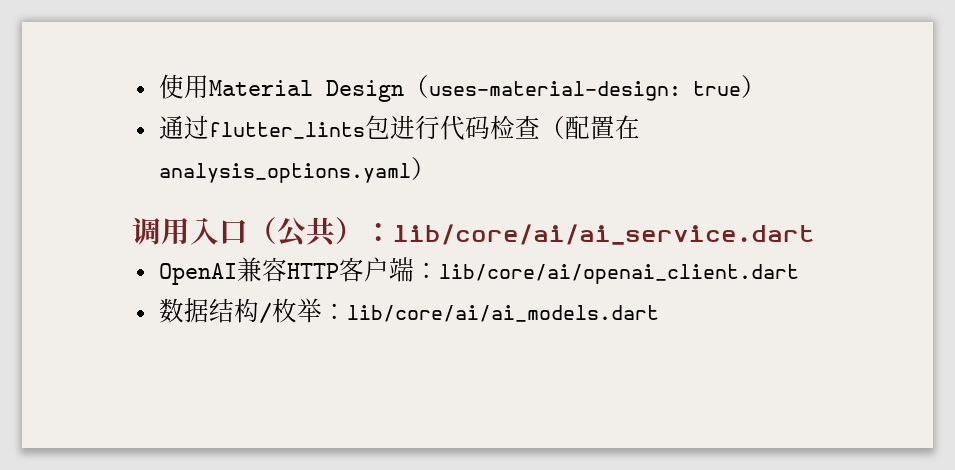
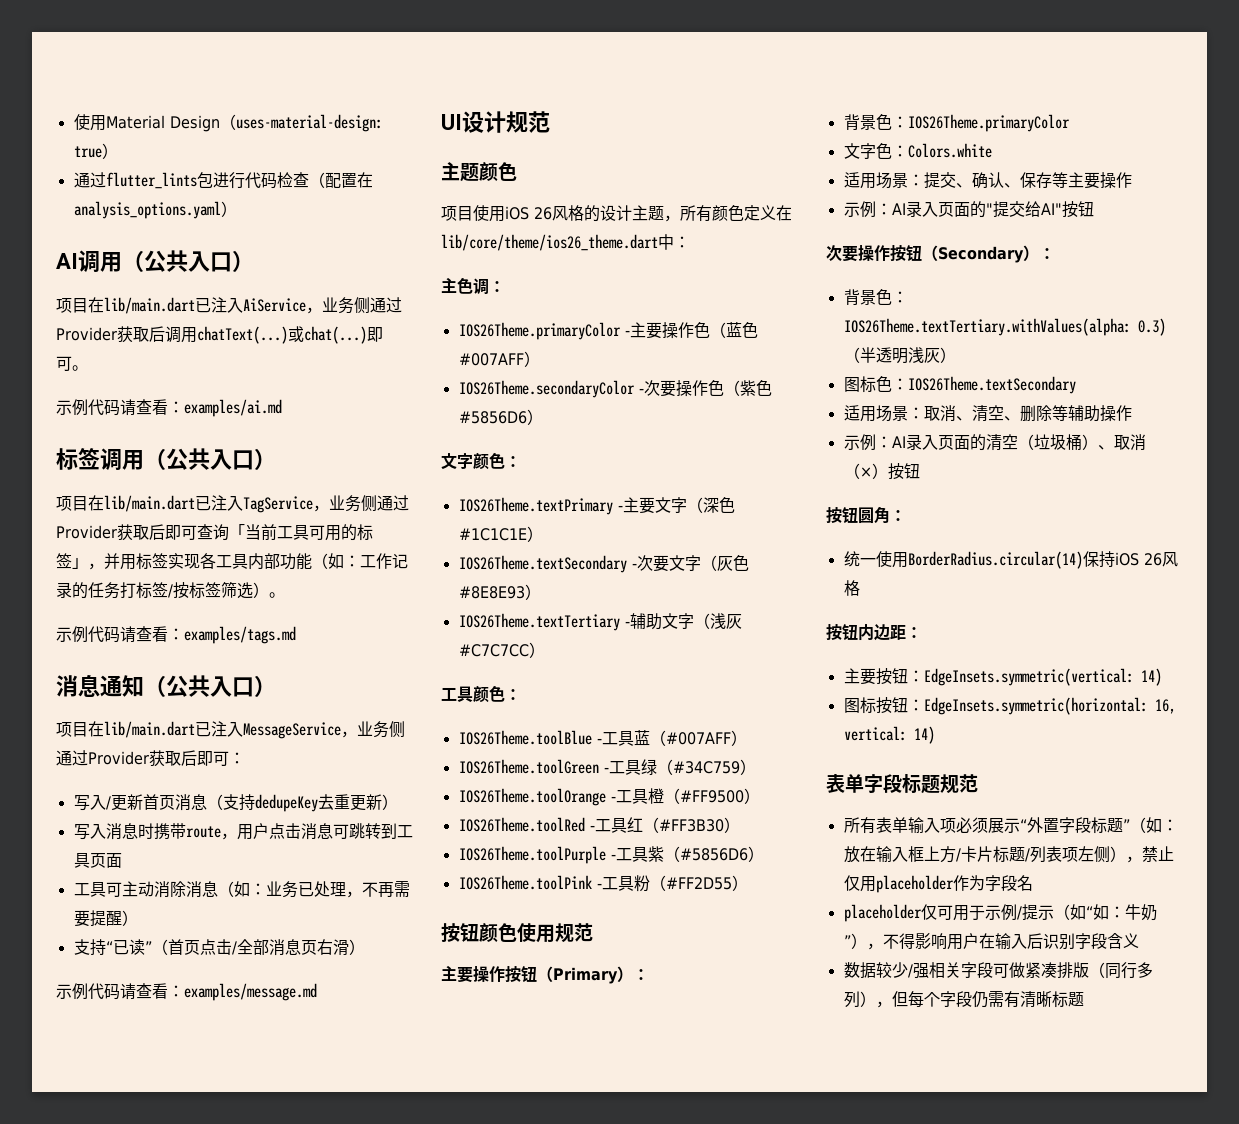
- 调用入口（公共）：lib/core/ai/ai_service.dart
- OpenAI兼容HTTP客户端：lib/core/ai/openai_client.dart
- 数据结构/枚举：lib/core/ai/ai_models.dart
+ AI调用（公共入口）
+ 项目在lib/main.dart已注入AiService，业务侧通过Provider获取后调用chatText(...)或chat(...)即可。
+ 示例代码请查看：examples/ai.md
+ 标签调用（公共入口）
+ 项目在lib/main.dart已注入TagService，业务侧通过Provider获取后即可查询「当前工具可用的标签」，并用标签实现各工具内部功能（如：工作记录的任务打标签/按标签筛选）。
+ 示例代码请查看：examples/tags.md
+ 消息通知（公共入口）
+ 项目在lib/main.dart已注入MessageService，业务侧通过Provider获取后即可：
+ 写入/更新首页消息（支持dedupeKey去重更新）
+ 写入消息时携带route，用户点击消息可跳转到工具页面
+ 工具可主动消除消息（如：业务已处理，不再需要提醒）
+ 支持“已读”（首页点击/全部消息页右滑）
+ 示例代码请查看：examples/message.md
+ UI设计规范
+ 主题颜色
+ 项目使用iOS 26风格的设计主题，所有颜色定义在lib/core/theme/ios26_theme.dart中：
+ 主色调：
+ IOS26Theme.primaryColor -主要操作色（蓝色#007AFF）
+ IOS26Theme.secondaryColor -次要操作色（紫色#5856D6）
+ 文字颜色：
+ IOS26Theme.textPrimary -主要文字（深色#1C1C1E）
+ IOS26Theme.textSecondary -次要文字（灰色#8E8E93）
+ IOS26Theme.textTertiary -辅助文字（浅灰#C7C7CC）
+ 工具颜色：
+ IOS26Theme.toolBlue -工具蓝（#007AFF）
+ IOS26Theme.toolGreen -工具绿（#34C759）
+ IOS26Theme.toolOrange -工具橙（#FF9500）
+ IOS26Theme.toolRed -工具红（#FF3B30）
+ IOS26Theme.toolPurple -工具紫（#5856D6）
+ IOS26Theme.toolPink -工具粉（#FF2D55）
+ 按钮颜色使用规范
+ 主要操作按钮（Primary）：
+ 背景色：IOS26Theme.primaryColor
+ 文字色：Colors.white
+ 适用场景：提交、确认、保存等主要操作
+ 示例：AI录入页面的"提交给AI"按钮
+ 次要操作按钮（Secondary）：
+ 背景色：IOS26Theme.textTertiary.withValues(alpha: 0.3)（半透明浅灰）
+ 图标色：IOS26Theme.textSecondary
+ 适用场景：取消、清空、删除等辅助操作
+ 示例：AI录入页面的清空（垃圾桶）、取消（×）按钮
+ 按钮圆角：
+ 统一使用BorderRadius.circular(14)保持iOS 26风格
+ 按钮内边距：
+ 主要按钮：EdgeInsets.symmetric(vertical: 14)
+ 图标按钮：EdgeInsets.symmetric(horizontal: 16, vertical: 14)
+ 表单字段标题规范
+ 所有表单输入项必须展示“外置字段标题”（如：放在输入框上方/卡片标题/列表项左侧），禁止仅用placeholder作为字段名
+ placeholder仅可用于示例/提示（如“如：牛奶”），不得影响用户在输入后识别字段含义
+ 数据较少/强相关字段可做紧凑排版（同行多列），但每个字段仍需有清晰标题

